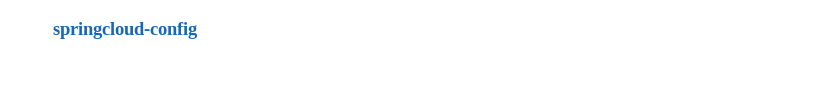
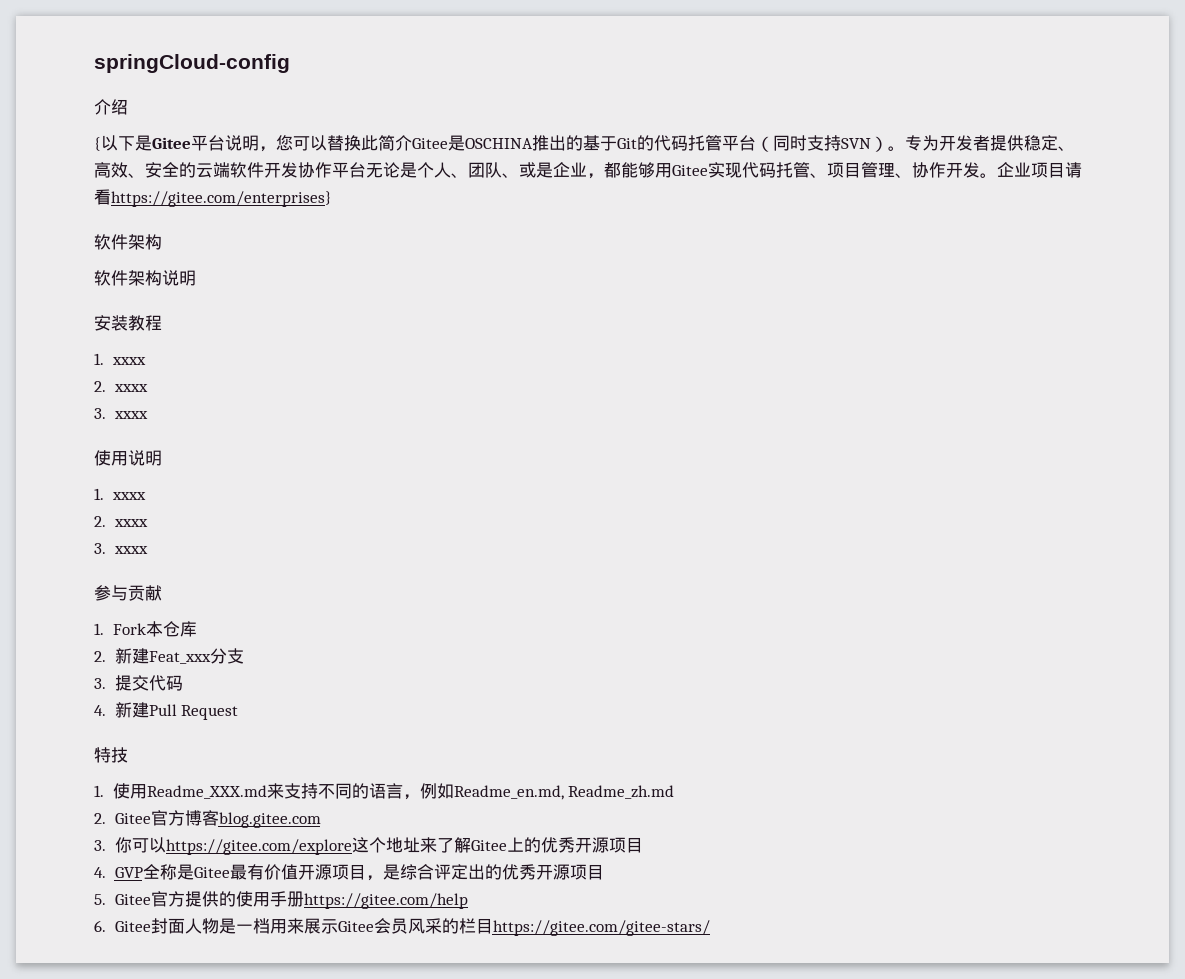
- springcloud-config
+ springCloud-config
+ 介绍
+ {以下是Gitee平台说明，您可以替换此简介Gitee是OSCHINA推出的基于Git的代码托管平台（同时支持SVN）。专为开发者提供稳定、高效、安全的云端软件开发协作平台无论是个人、团队、或是企业，都能够用Gitee实现代码托管、项目管理、协作开发。企业项目请看https://gitee.com/enterprises}
+ 软件架构
+ 软件架构说明
+ 安装教程
+ 1. xxxx
+ 2. xxxx
+ 3. xxxx
+ 使用说明
+ 1. xxxx
+ 2. xxxx
+ 3. xxxx
+ 参与贡献
+ 1. Fork本仓库
+ 2.新建Feat_xxx分支
+ 3.提交代码
+ 4.新建Pull Request
+ 特技
+ 1.使用Readme_XXX.md来支持不同的语言，例如Readme_en.md, Readme_zh.md
+ 2. Gitee官方博客blog.gitee.com
+ 3.你可以https://gitee.com/explore这个地址来了解Gitee上的优秀开源项目
+ 4. GVP全称是Gitee最有价值开源项目，是综合评定出的优秀开源项目
+ 5. Gitee官方提供的使用手册https://gitee.com/help
+ 6. Gitee封面人物是一档用来展示Gitee会员风采的栏目https://gitee.com/gitee-stars/

